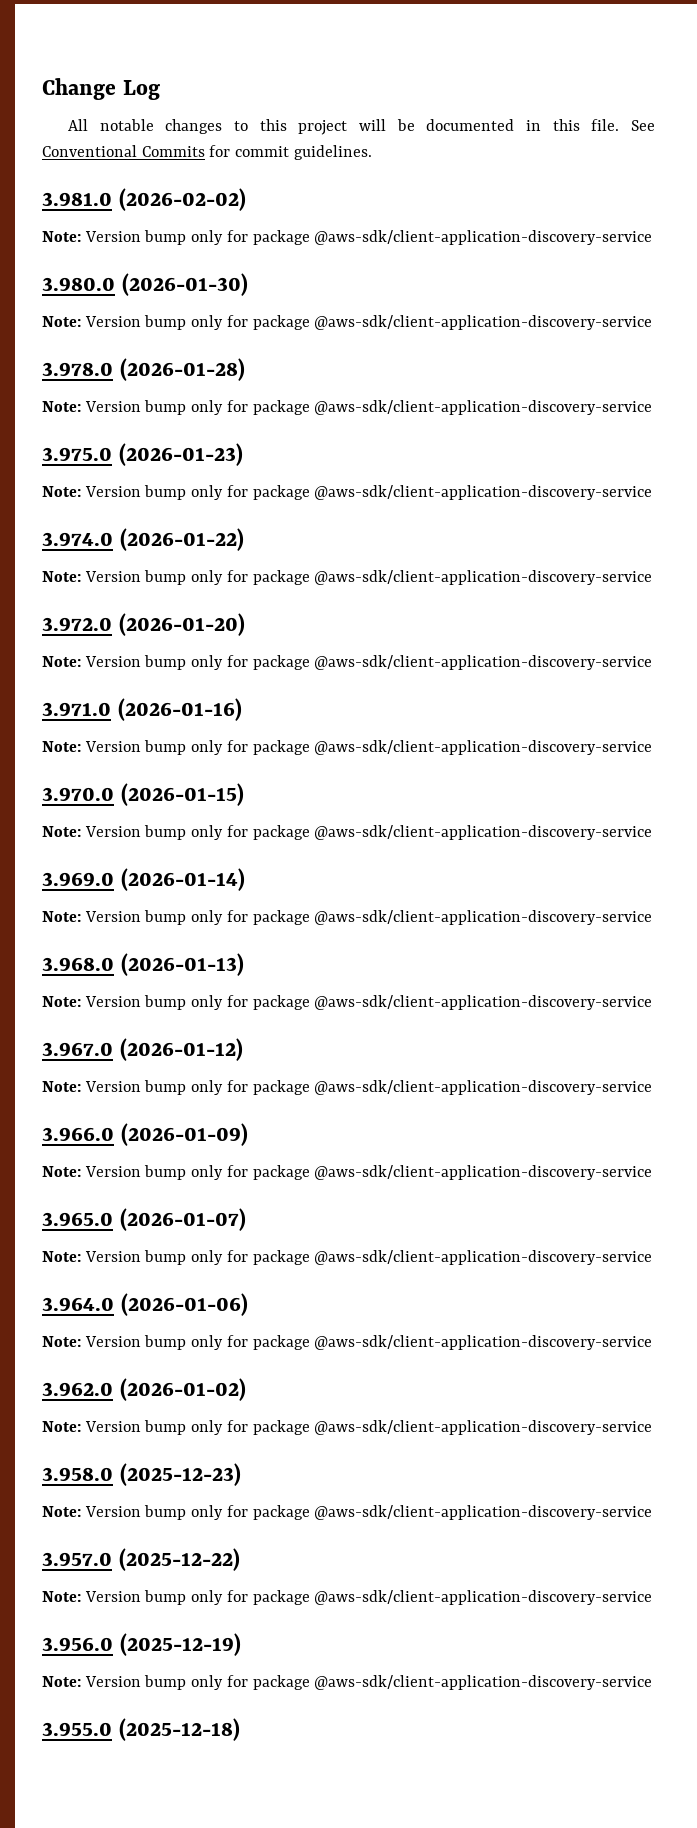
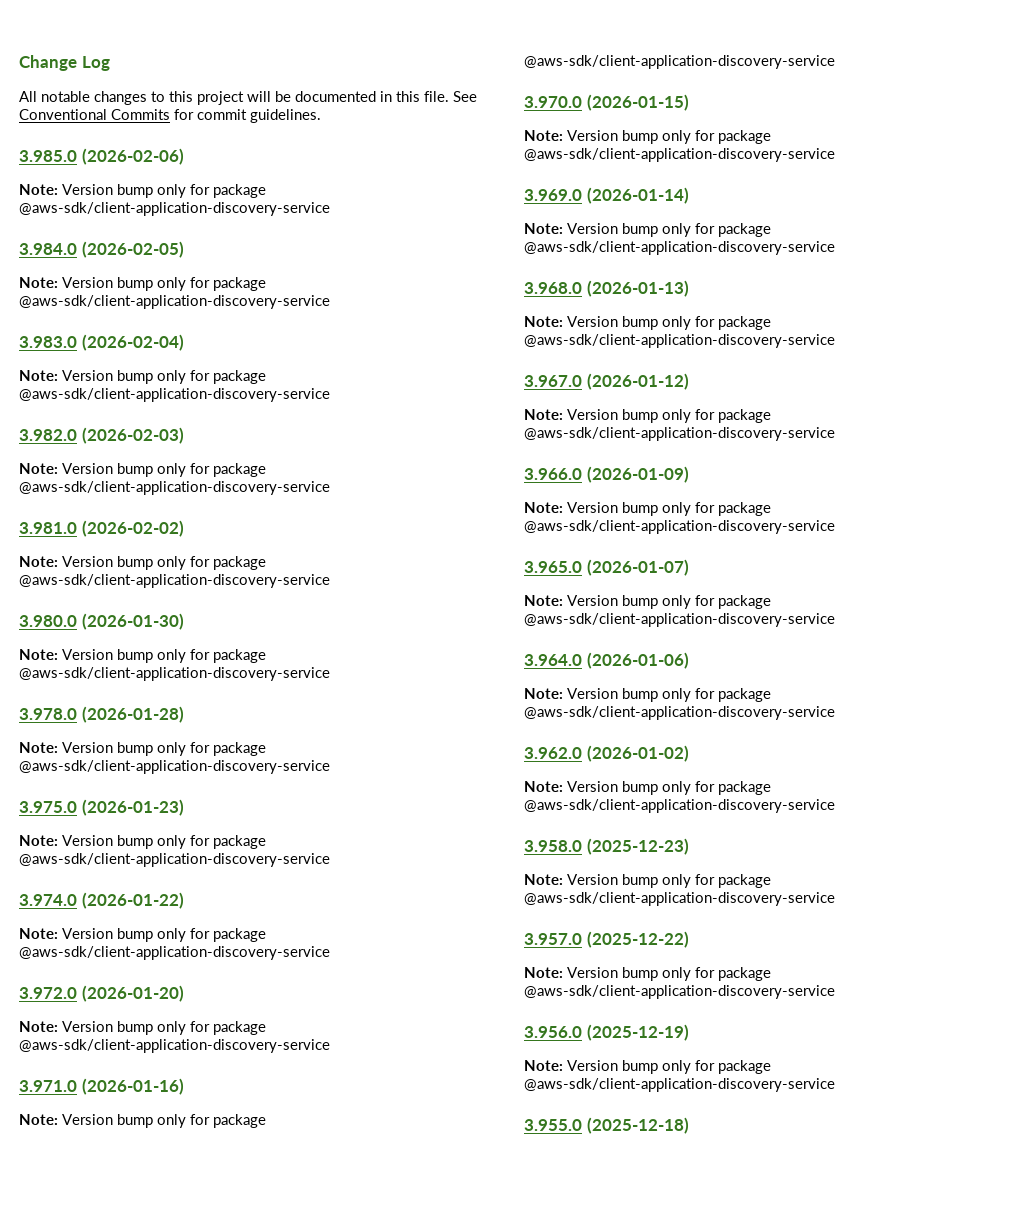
+ 3.985.0 (2026-02-06)
+ Note: Version bump only for package @aws-sdk/client-application-discovery-service
+ 3.984.0 (2026-02-05)
+ Note: Version bump only for package @aws-sdk/client-application-discovery-service
+ 3.983.0 (2026-02-04)
+ Note: Version bump only for package @aws-sdk/client-application-discovery-service
+ 3.982.0 (2026-02-03)
+ Note: Version bump only for package @aws-sdk/client-application-discovery-service

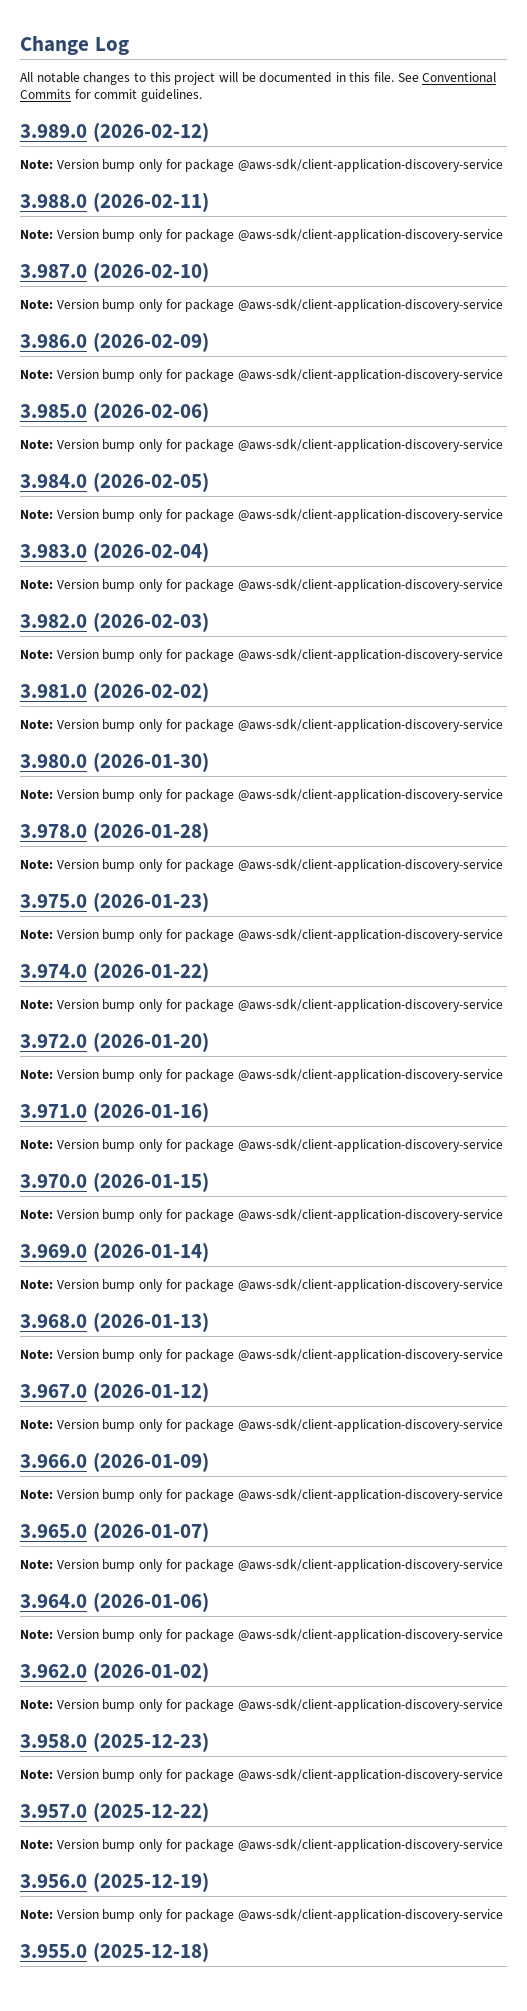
+ 3.989.0 (2026-02-12)
+ Note: Version bump only for package @aws-sdk/client-application-discovery-service
+ 3.988.0 (2026-02-11)
+ Note: Version bump only for package @aws-sdk/client-application-discovery-service
+ 3.987.0 (2026-02-10)
+ Note: Version bump only for package @aws-sdk/client-application-discovery-service
+ 3.986.0 (2026-02-09)
+ Note: Version bump only for package @aws-sdk/client-application-discovery-service

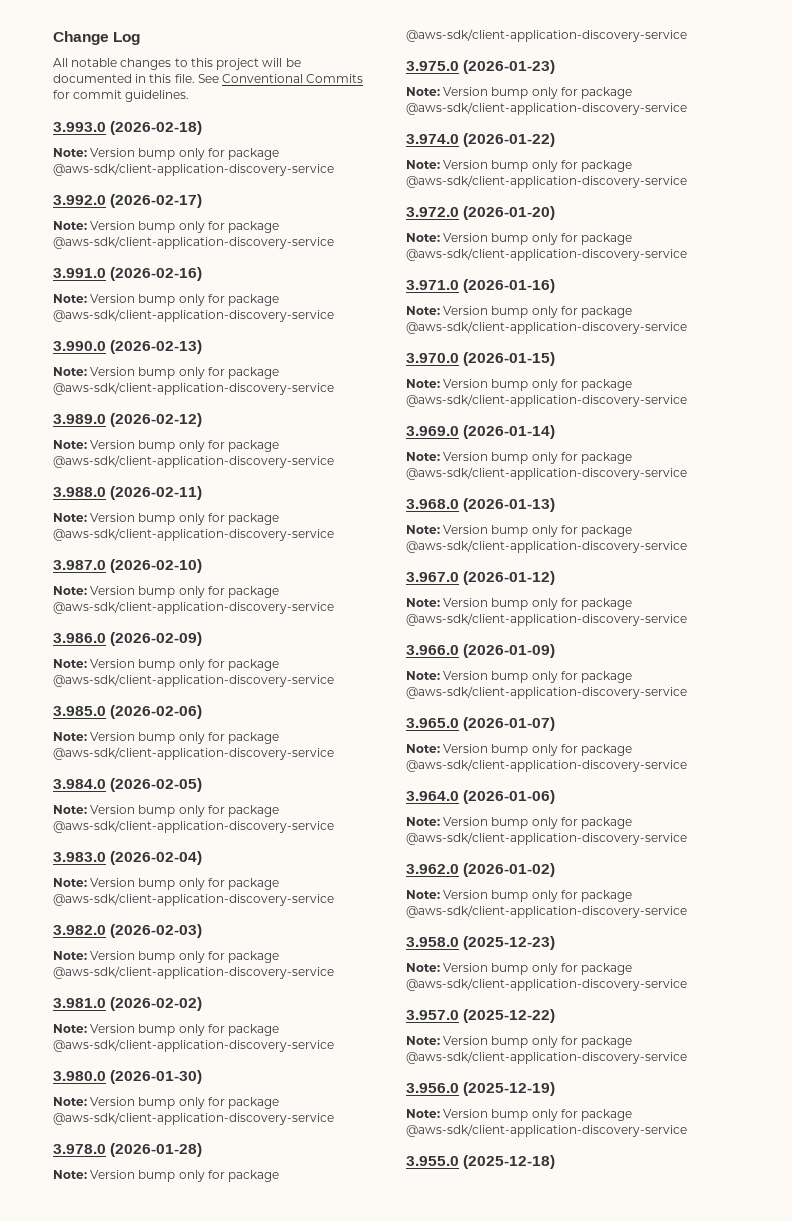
+ 3.993.0 (2026-02-18)
+ Note: Version bump only for package @aws-sdk/client-application-discovery-service
+ 3.992.0 (2026-02-17)
+ Note: Version bump only for package @aws-sdk/client-application-discovery-service
+ 3.991.0 (2026-02-16)
+ Note: Version bump only for package @aws-sdk/client-application-discovery-service
+ 3.990.0 (2026-02-13)
+ Note: Version bump only for package @aws-sdk/client-application-discovery-service

